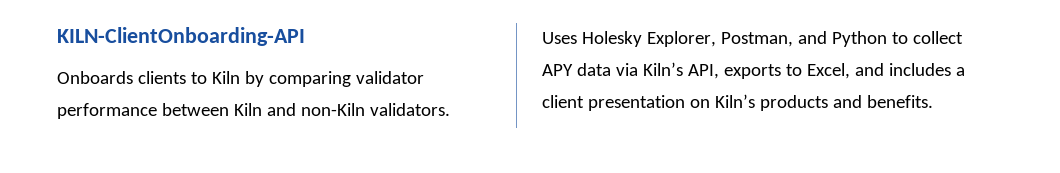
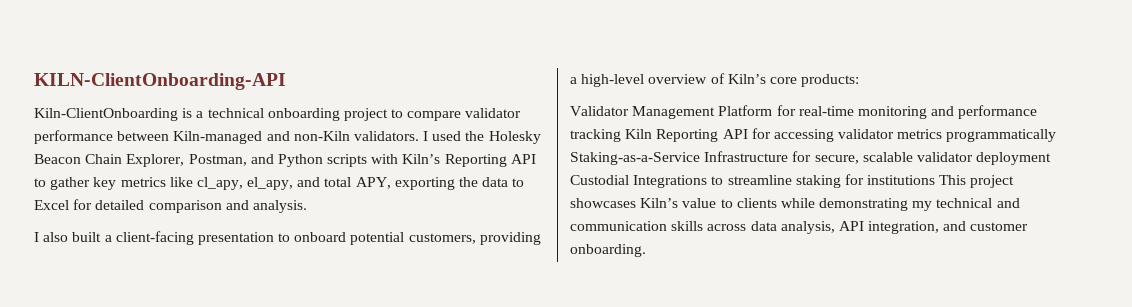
- Onboards clients to Kiln by comparing validator performance between Kiln and non-Kiln validators.
+ Kiln-ClientOnboarding is a technical onboarding project to compare validator performance between Kiln-managed and non-Kiln validators.
- Uses Holesky Explorer, Postman, and Python to collect APY data via Kiln’s API, exports to Excel, and includes a client presentation on Kiln’s products and benefits.
+ I used the Holesky Beacon Chain Explorer, Postman, and Python scripts with Kiln’s Reporting API to gather key metrics like cl_apy, el_apy, and total APY, exporting the data to Excel for detailed comparison and analysis.
+ I also built a client-facing presentation to onboard potential customers, providing a high-level overview of Kiln’s core products:
+ Validator Management Platform for real-time monitoring and performance tracking Kiln Reporting API for accessing validator metrics programmatically Staking-as-a-Service Infrastructure for secure, scalable validator deployment Custodial Integrations to streamline staking for institutions This project showcases Kiln’s value to clients while demonstrating my technical and communication skills across data analysis, API integration, and customer onboarding.

